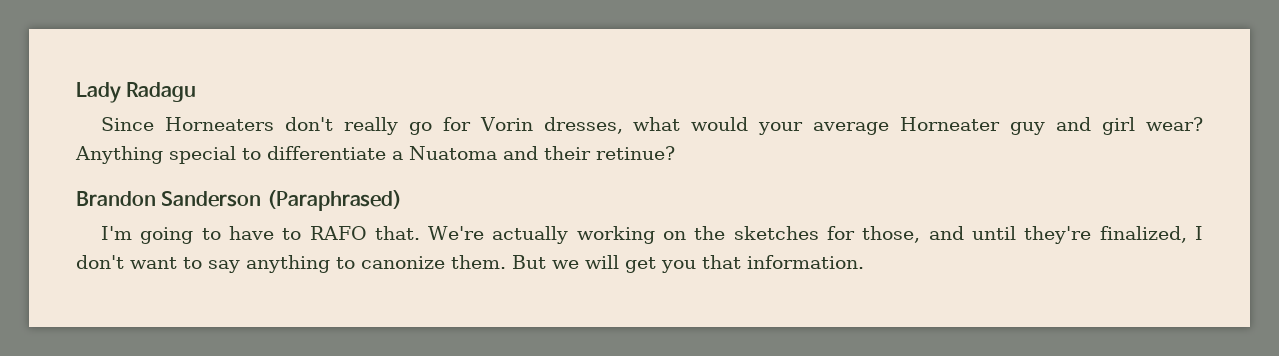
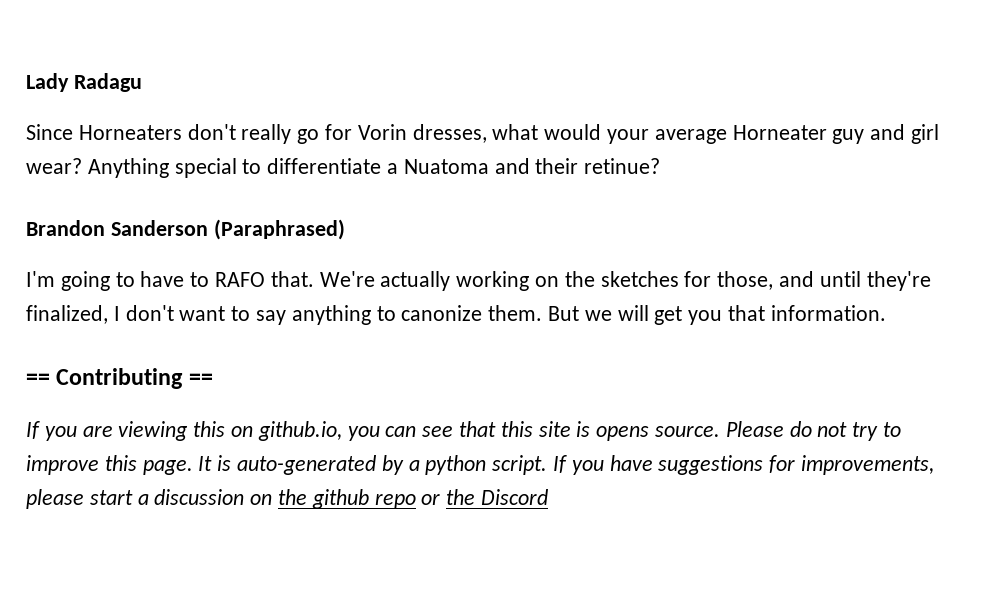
+ == Contributing ==
+ If you are viewing this on github.io, you can see that this site is opens source. Please do not try to improve this page. It is auto-generated by a python script. If you have suggestions for improvements, please start a discussion on the github repo or the Discord

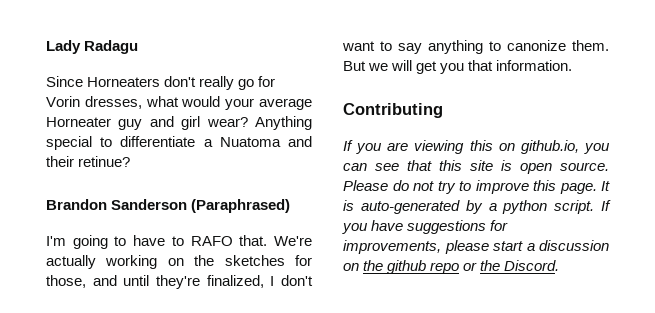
- == Contributing ==
+ Contributing
- If you are viewing this on github.io, you can see that this site is opens source.
+ If you are viewing this on github.io, you can see that this site is open source.
- If you have suggestions for improvements, please start a discussion on the github repo or the Discord
+ If you have suggestions for improvements, please start a discussion on the github repo or the Discord.

